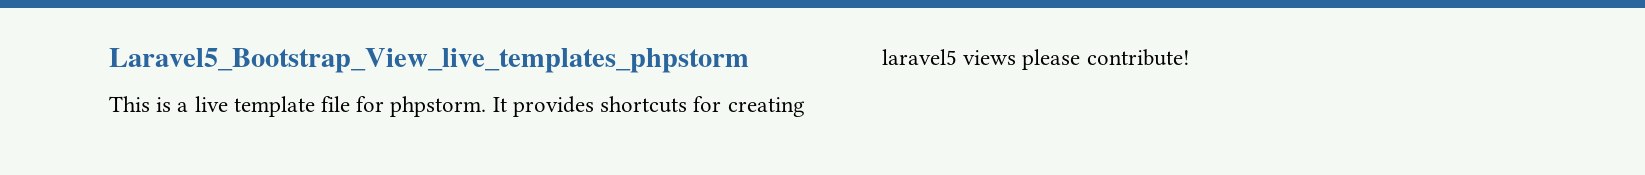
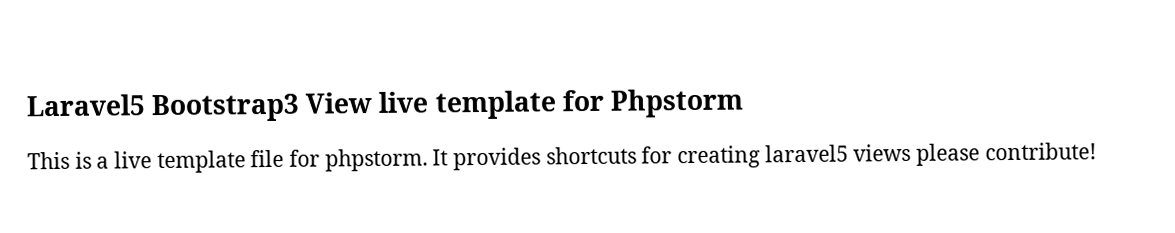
- Laravel5_Bootstrap_View_live_templates_phpstorm
+ Laravel5 Bootstrap3 View live template for Phpstorm

